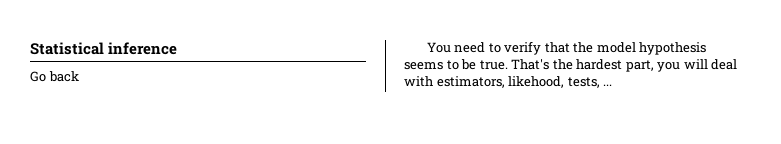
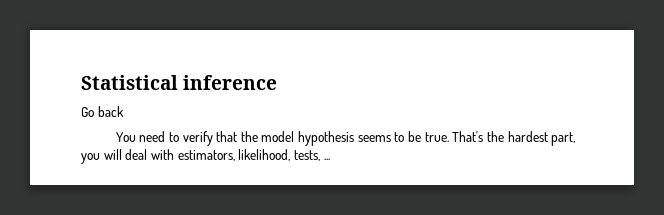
- That's the hardest part, you will deal with estimators, likehood, tests, ...
+ That's the hardest part, you will deal with estimators, likelihood, tests, ...

